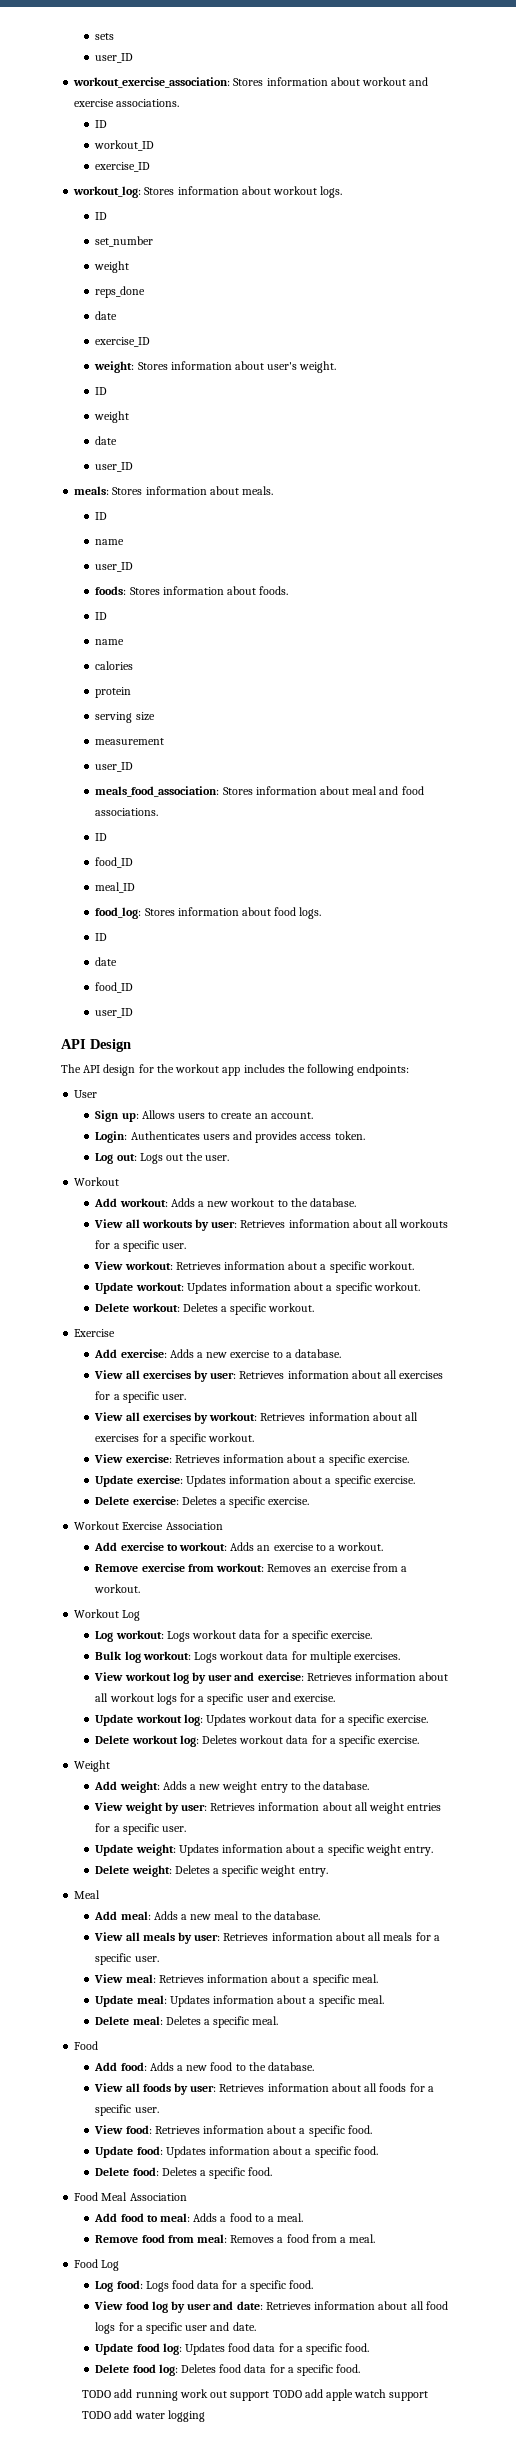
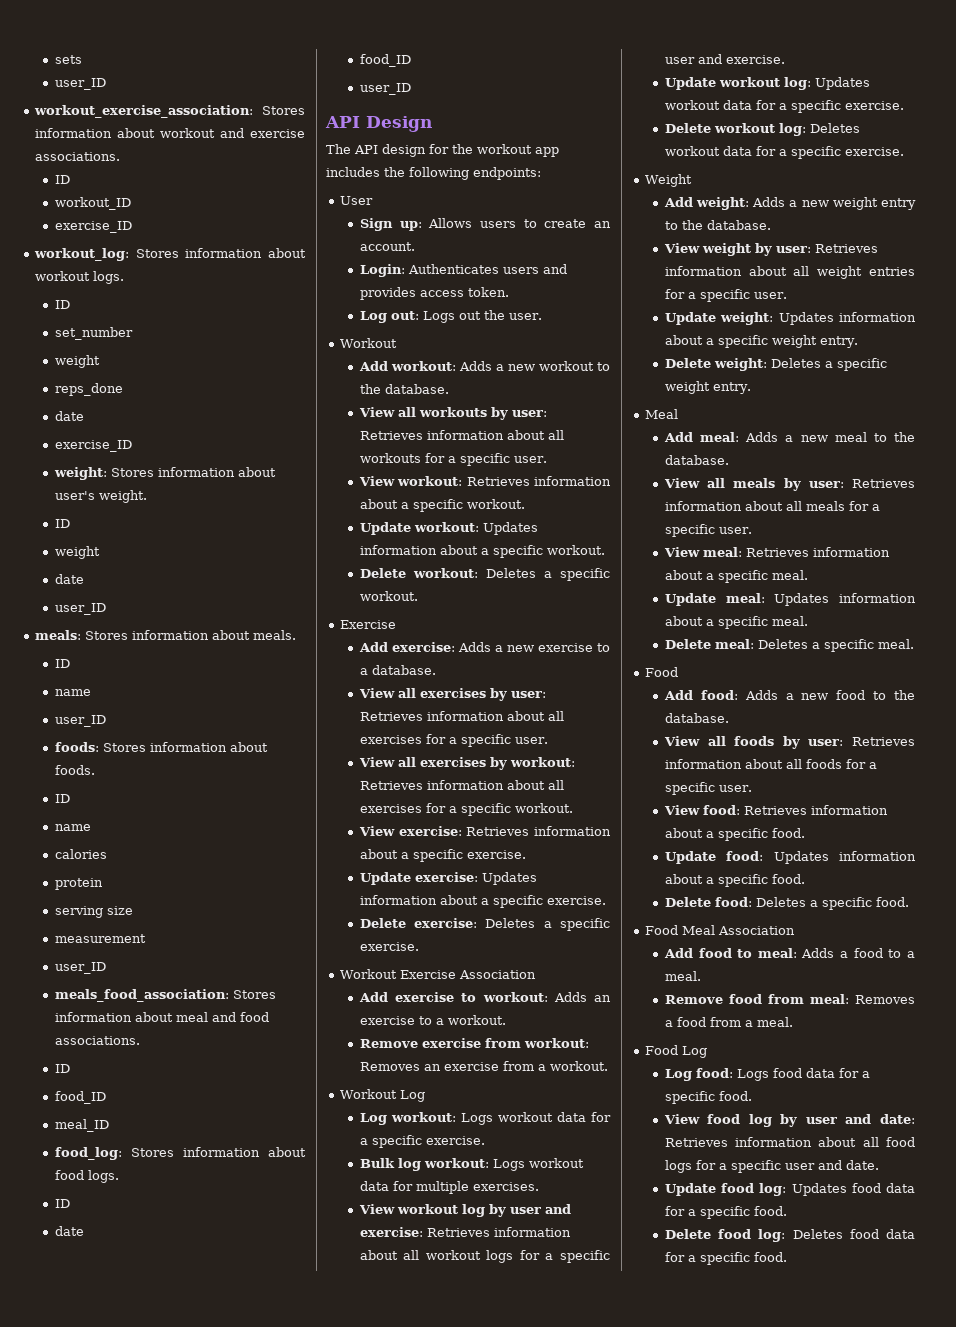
- TODO add running work out support TODO add apple watch support TODO add water logging

